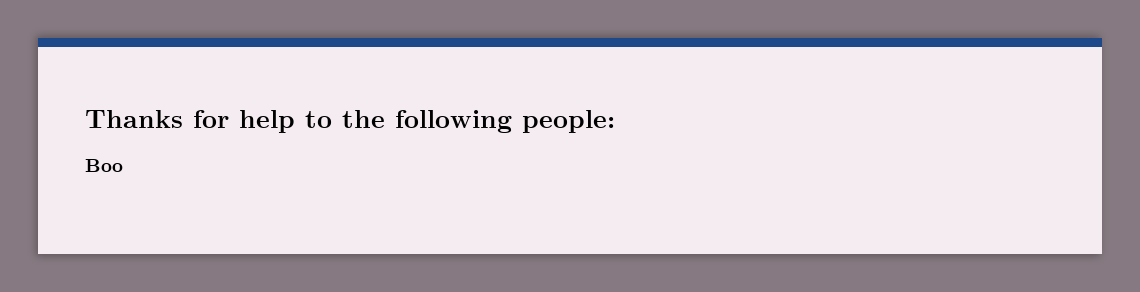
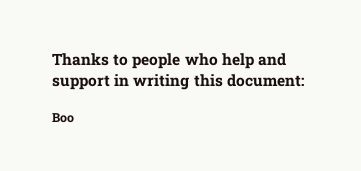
- Thanks for help to the following people:
+ Thanks to people who help and support in writing this document:

